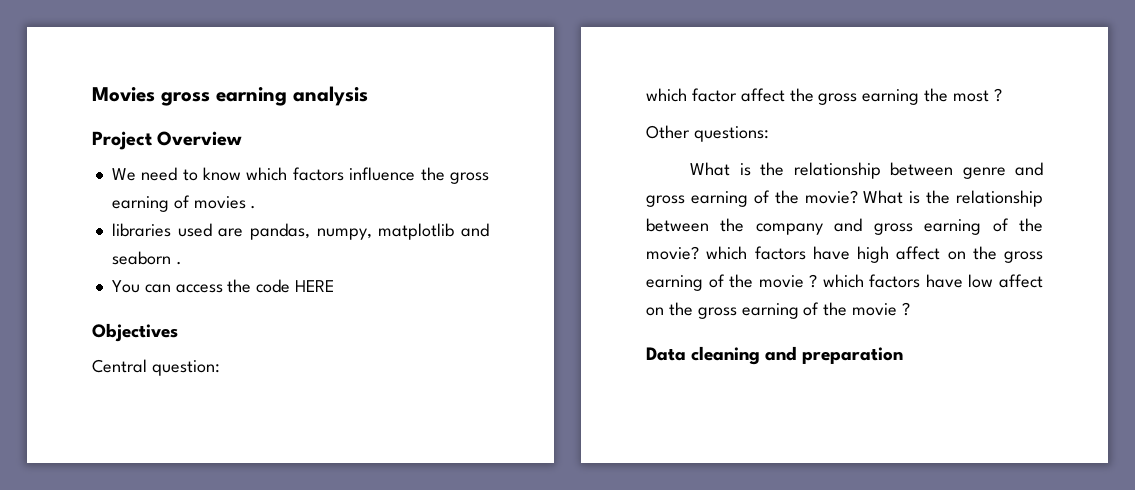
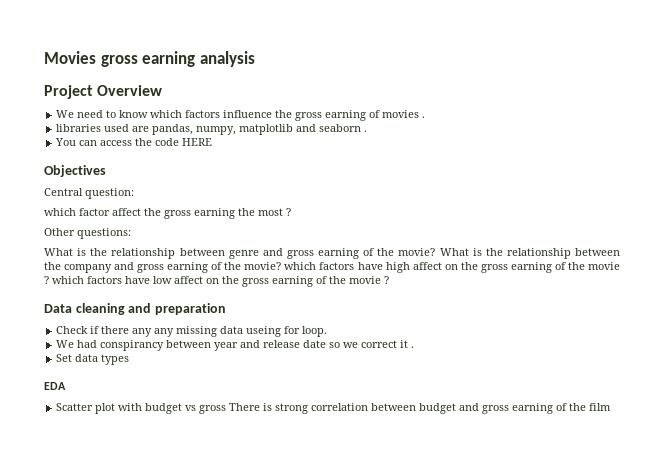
+ Check if there any any missing data useing for loop.
+ We had conspirancy between year and release date so we correct it .
+ Set data types
+ EDA
+ Scatter plot with budget vs gross There is strong correlation between budget and gross earning of the film

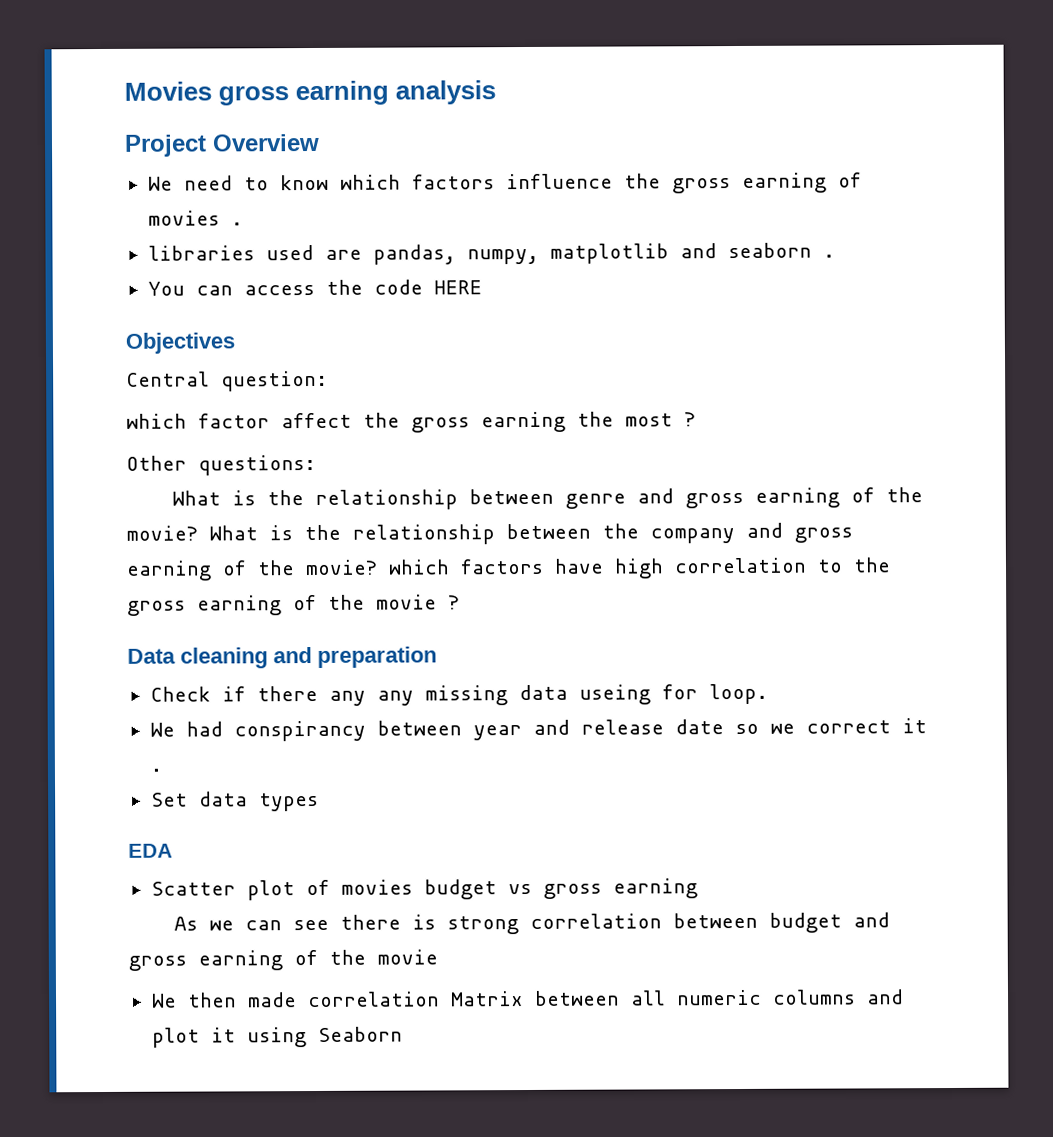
- What is the relationship between the company and gross earning of the movie? which factors have high affect on the gross earning of the movie ? which factors have low affect on the gross earning of the movie ?
+ What is the relationship between the company and gross earning of the movie? which factors have high correlation to the gross earning of the movie ?
- Scatter plot with budget vs gross There is strong correlation between budget and gross earning of the film
+ Scatter plot of movies budget vs gross earning
+ As we can see there is strong correlation between budget and gross earning of the movie
+ We then made correlation Matrix between all numeric columns and plot it using Seaborn

